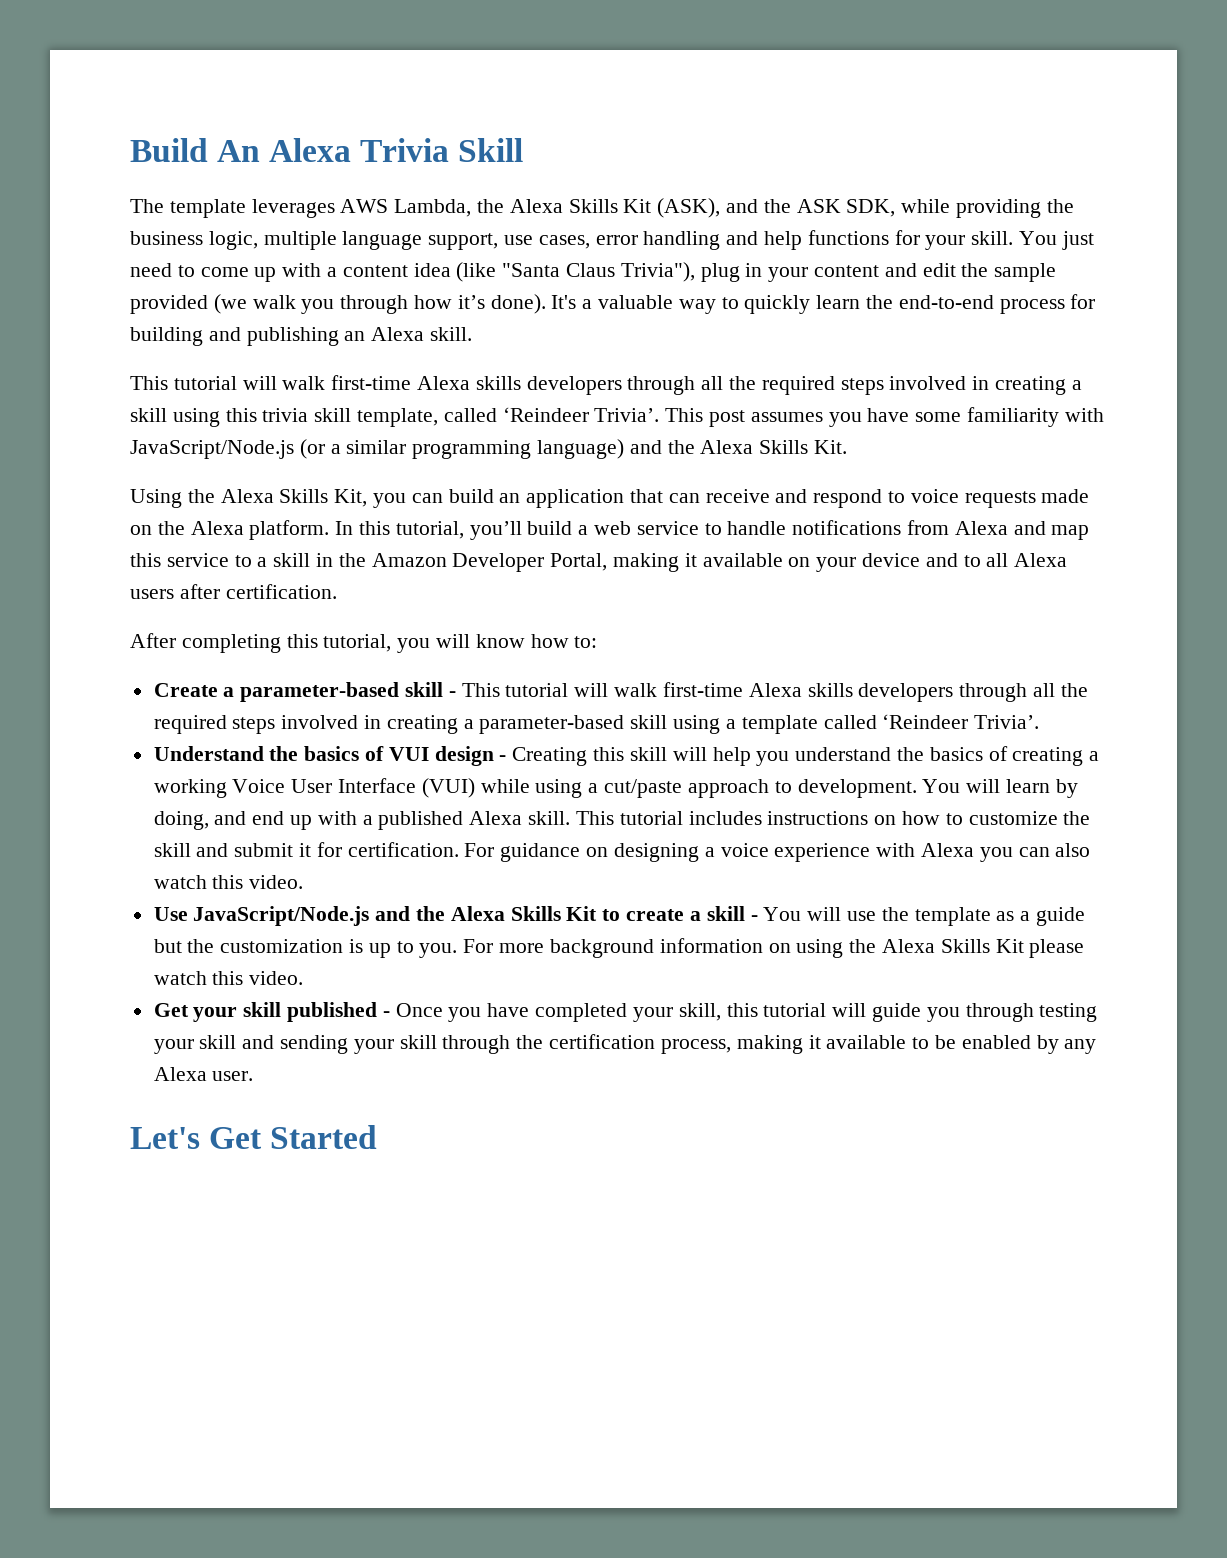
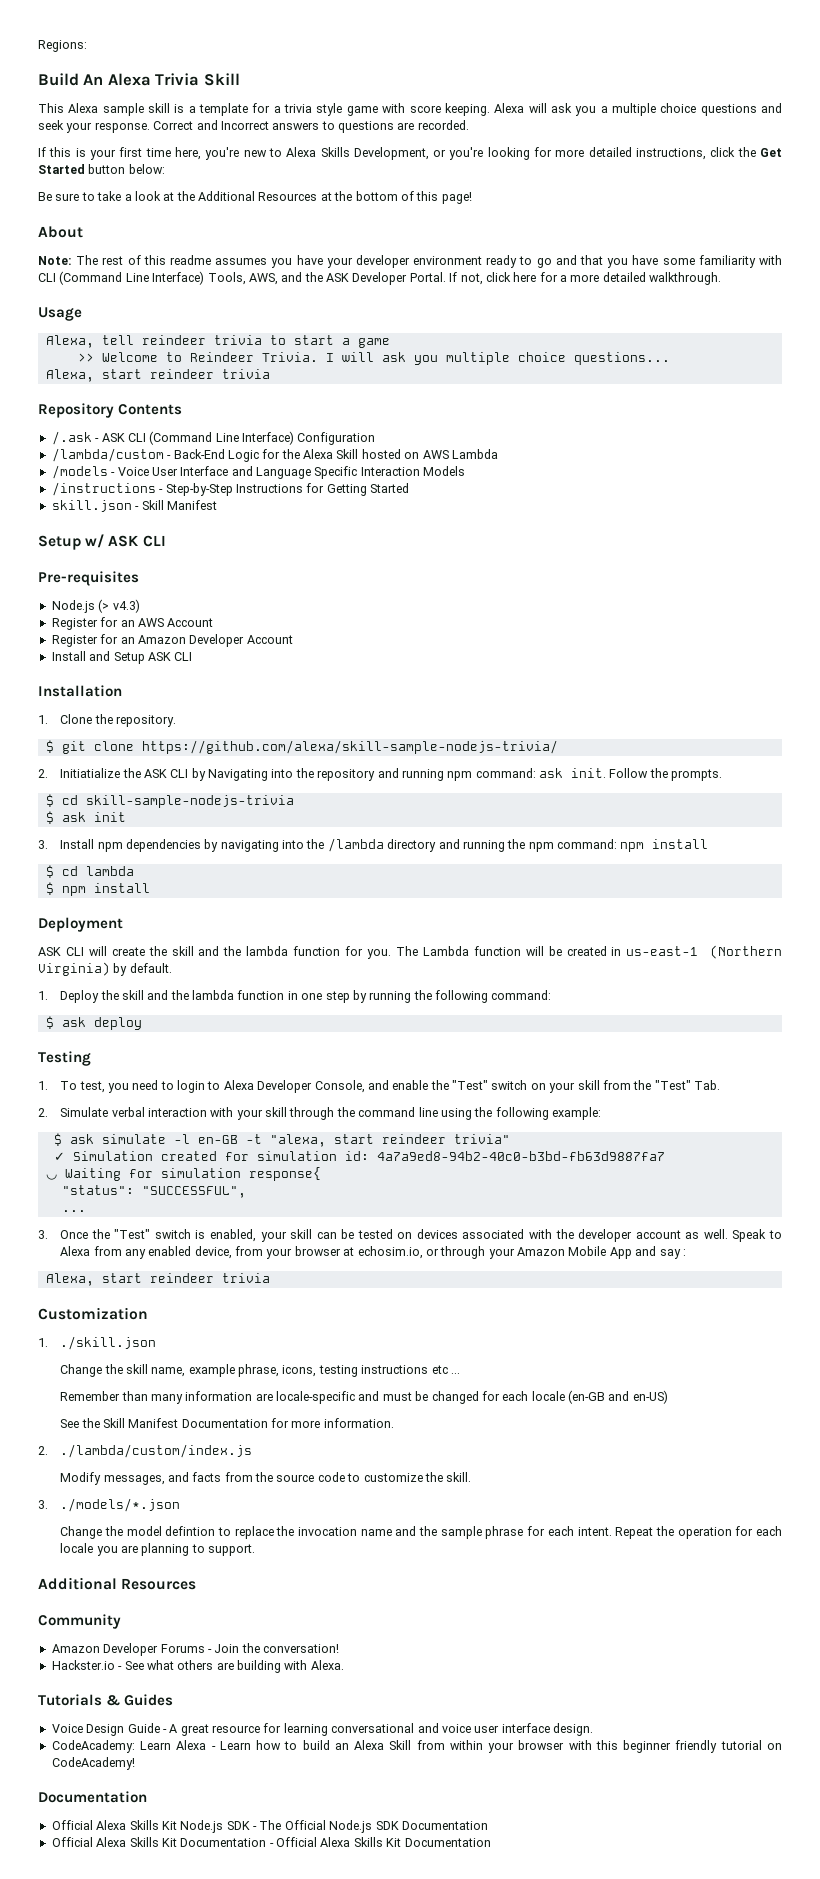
+ Regions:
- The template leverages AWS Lambda, the Alexa Skills Kit (ASK), and the ASK SDK, while providing the business logic, multiple language support, use cases, error handling and help functions for your skill. You just need to come up with a content idea (like "Santa Claus Trivia"), plug in your content and edit the sample provided (we walk you through how it’s done). It's a valuable way to quickly learn the end-to-end process for building and publishing an Alexa skill.
- This tutorial will walk first-time Alexa skills developers through all the required steps involved in creating a skill using this trivia skill template, called ‘Reindeer Trivia’. This post assumes you have some familiarity with JavaScript/Node.js (or a similar programming language) and the Alexa Skills Kit.
- Using the Alexa Skills Kit, you can build an application that can receive and respond to voice requests made on the Alexa platform. In this tutorial, you’ll build a web service to handle notifications from Alexa and map this service to a skill in the Amazon Developer Portal, making it available on your device and to all Alexa users after certification.
- After completing this tutorial, you will know how to:
- Create a parameter-based skill - This tutorial will walk first-time Alexa skills developers through all the required steps involved in creating a parameter-based skill using a template called ‘Reindeer Trivia’.
- Understand the basics of VUI design - Creating this skill will help you understand the basics of creating a working Voice User Interface (VUI) while using a cut/paste approach to development. You will learn by doing, and end up with a published Alexa skill. This tutorial includes instructions on how to customize the skill and submit it for certification. For guidance on designing a voice experience with Alexa you can also watch this video.
- Use JavaScript/Node.js and the Alexa Skills Kit to create a skill - You will use the template as a guide but the customization is up to you. For more background information on using the Alexa Skills Kit please watch this video.
- Get your skill published - Once you have completed your skill, this tutorial will guide you through testing your skill and sending your skill through the certification process, making it available to be enabled by any Alexa user.
- Let's Get Started
+ This Alexa sample skill is a template for a trivia style game with score keeping. Alexa will ask you a multiple choice questions and seek your response. Correct and Incorrect answers to questions are recorded.
+ If this is your first time here, you're new to Alexa Skills Development, or you're looking for more detailed instructions, click the Get Started button below:
+ Be sure to take a look at the Additional Resources at the bottom of this page!
+ About
+ Note: The rest of this readme assumes you have your developer environment ready to go and that you have some familiarity with CLI (Command Line Interface) Tools, AWS, and the ASK Developer Portal. If not, click here for a more detailed walkthrough.
+ Usage
+ Alexa, tell reindeer trivia to start a game
+ >> Welcome to Reindeer Trivia. I will ask you multiple choice questions...
+ Alexa, start reindeer trivia
+ Repository Contents
+ /.ask - ASK CLI (Command Line Interface) Configuration
+ /lambda/custom - Back-End Logic for the Alexa Skill hosted on AWS Lambda
+ /models - Voice User Interface and Language Specific Interaction Models
+ /instructions - Step-by-Step Instructions for Getting Started
+ skill.json - Skill Manifest
+ Setup w/ ASK CLI
+ Pre-requisites
+ Node.js (> v4.3)
+ Register for an AWS Account
+ Register for an Amazon Developer Account
+ Install and Setup ASK CLI
+ Installation
+ 1. Clone the repository.
+ $ git clone https://github.com/alexa/skill-sample-nodejs-trivia/
+ 2. Initiatialize the ASK CLI by Navigating into the repository and running npm command: ask init. Follow the prompts.
+ $ cd skill-sample-nodejs-trivia
+ $ ask init
+ 3. Install npm dependencies by navigating into the /lambda directory and running the npm command: npm install
+ $ cd lambda
+ $ npm install
+ Deployment
+ ASK CLI will create the skill and the lambda function for you. The Lambda function will be created in us-east-1 (Northern Virginia) by default.
+ 1. Deploy the skill and the lambda function in one step by running the following command:
+ $ ask deploy
+ Testing
+ 1. To test, you need to login to Alexa Developer Console, and enable the "Test" switch on your skill from the "Test" Tab.
+ 2. Simulate verbal interaction with your skill through the command line using the following example:
+ $ ask simulate -l en-GB -t "alexa, start reindeer trivia"
+ ✓ Simulation created for simulation id: 4a7a9ed8-94b2-40c0-b3bd-fb63d9887fa7
+ ◡ Waiting for simulation response{
+ "status": "SUCCESSFUL",
+ ...
+ 3. Once the "Test" switch is enabled, your skill can be tested on devices associated with the developer account as well. Speak to Alexa from any enabled device, from your browser at echosim.io, or through your Amazon Mobile App and say :
+ Alexa, start reindeer trivia
+ Customization
+ 1. ./skill.json
+ Change the skill name, example phrase, icons, testing instructions etc ...
+ Remember than many information are locale-specific and must be changed for each locale (en-GB and en-US)
+ See the Skill Manifest Documentation for more information.
+ 2. ./lambda/custom/index.js
+ Modify messages, and facts from the source code to customize the skill.
+ 3. ./models/*.json
+ Change the model defintion to replace the invocation name and the sample phrase for each intent. Repeat the operation for each locale you are planning to support.
+ Additional Resources
+ Community
+ Amazon Developer Forums - Join the conversation!
+ Hackster.io - See what others are building with Alexa.
+ Tutorials & Guides
+ Voice Design Guide - A great resource for learning conversational and voice user interface design.
+ CodeAcademy: Learn Alexa - Learn how to build an Alexa Skill from within your browser with this beginner friendly tutorial on CodeAcademy!
+ Documentation
+ Official Alexa Skills Kit Node.js SDK - The Official Node.js SDK Documentation
+ Official Alexa Skills Kit Documentation - Official Alexa Skills Kit Documentation

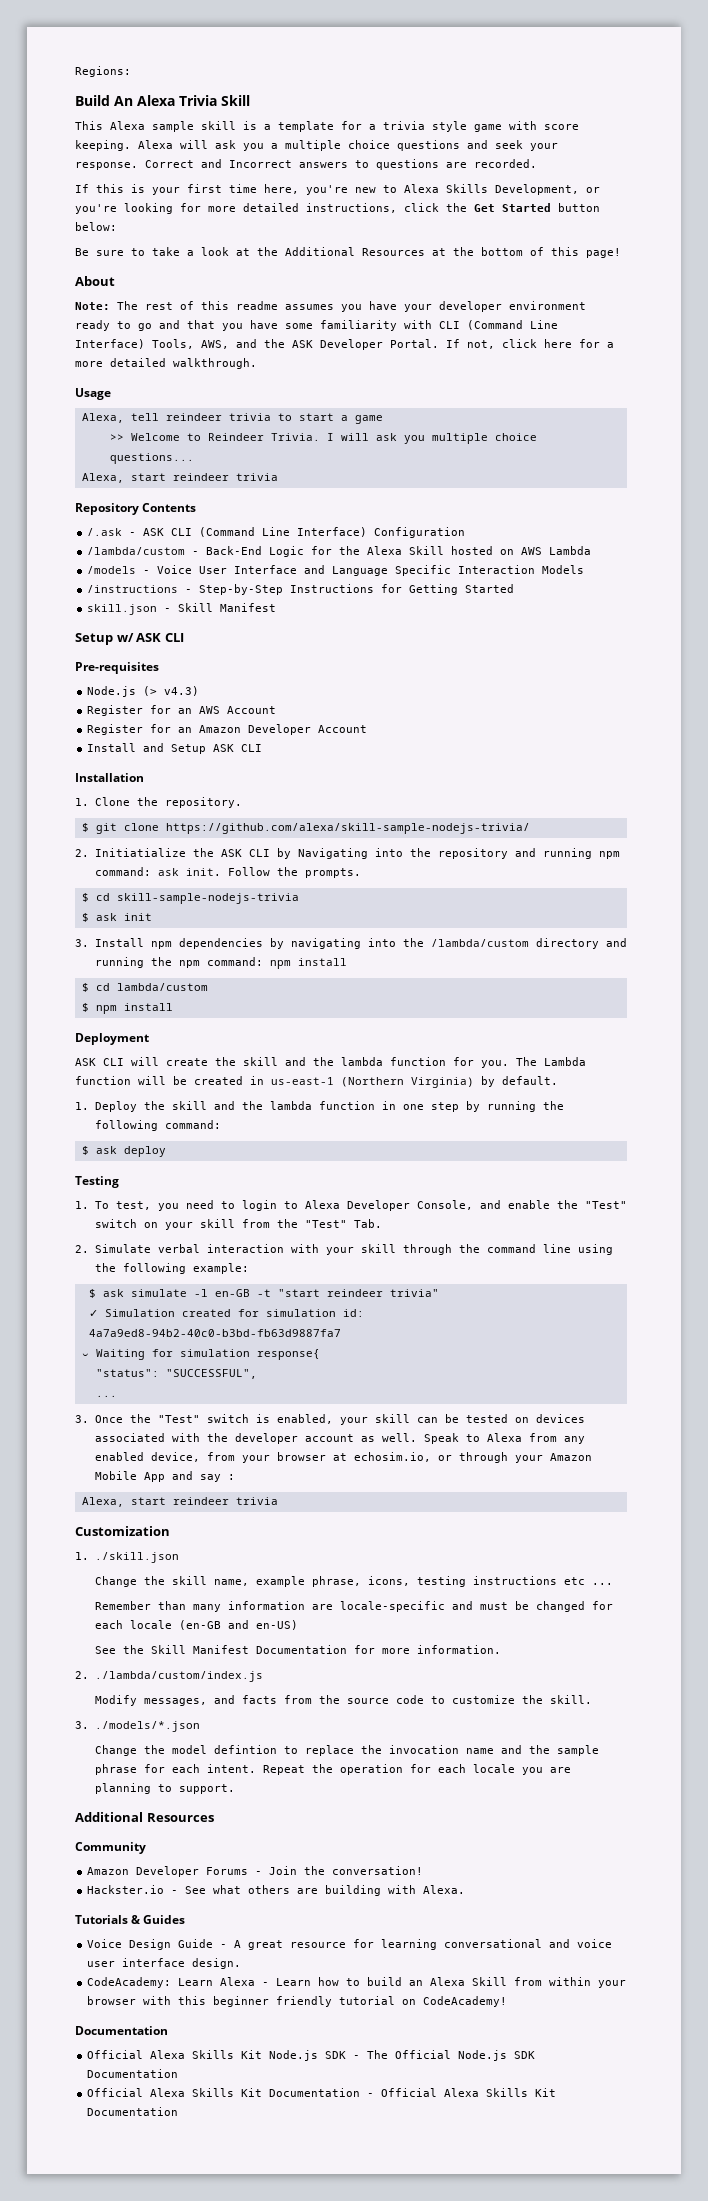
- 3. Install npm dependencies by navigating into the /lambda directory and running the npm command: npm install
+ 3. Install npm dependencies by navigating into the /lambda/custom directory and running the npm command: npm install
- $ cd lambda
+ $ cd lambda/custom
- $ ask simulate -l en-GB -t "alexa, start reindeer trivia"
+ $ ask simulate -l en-GB -t "start reindeer trivia"

